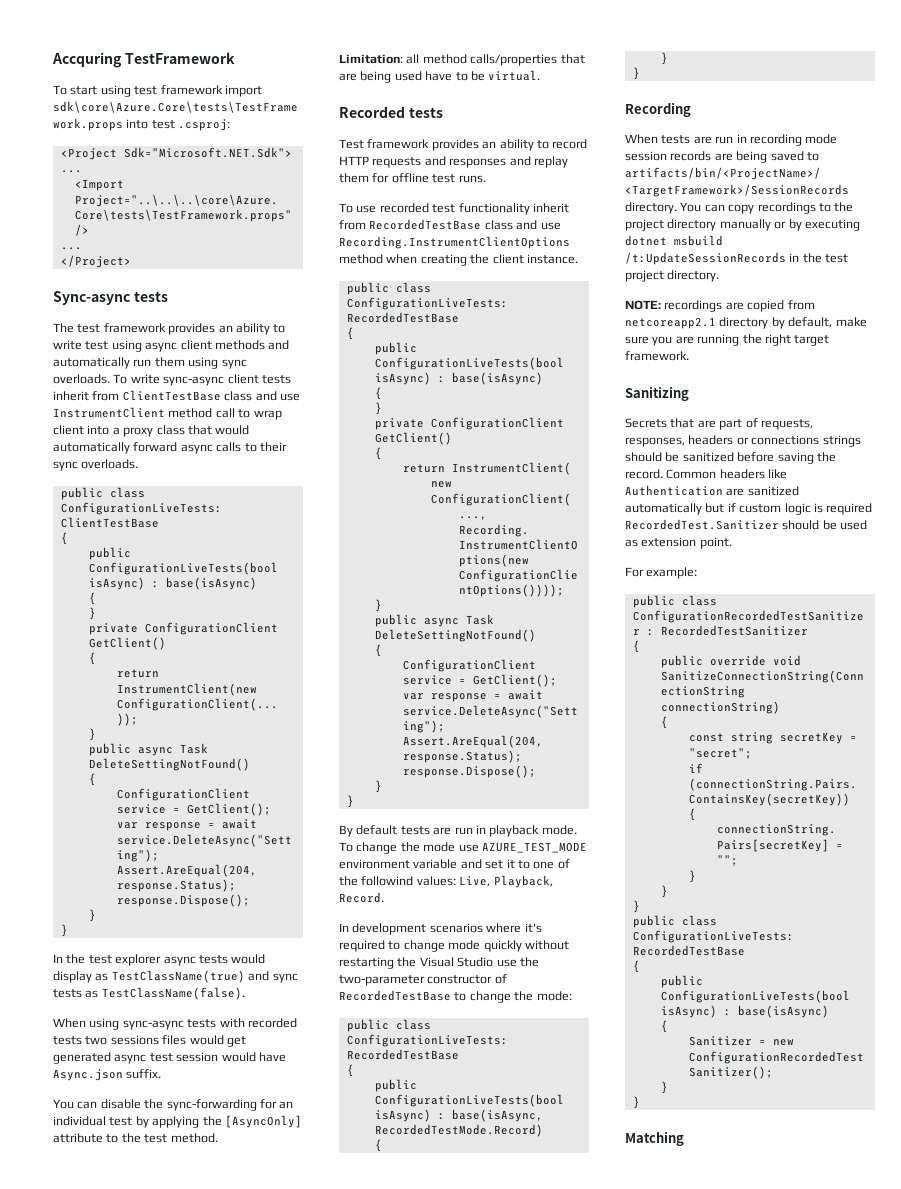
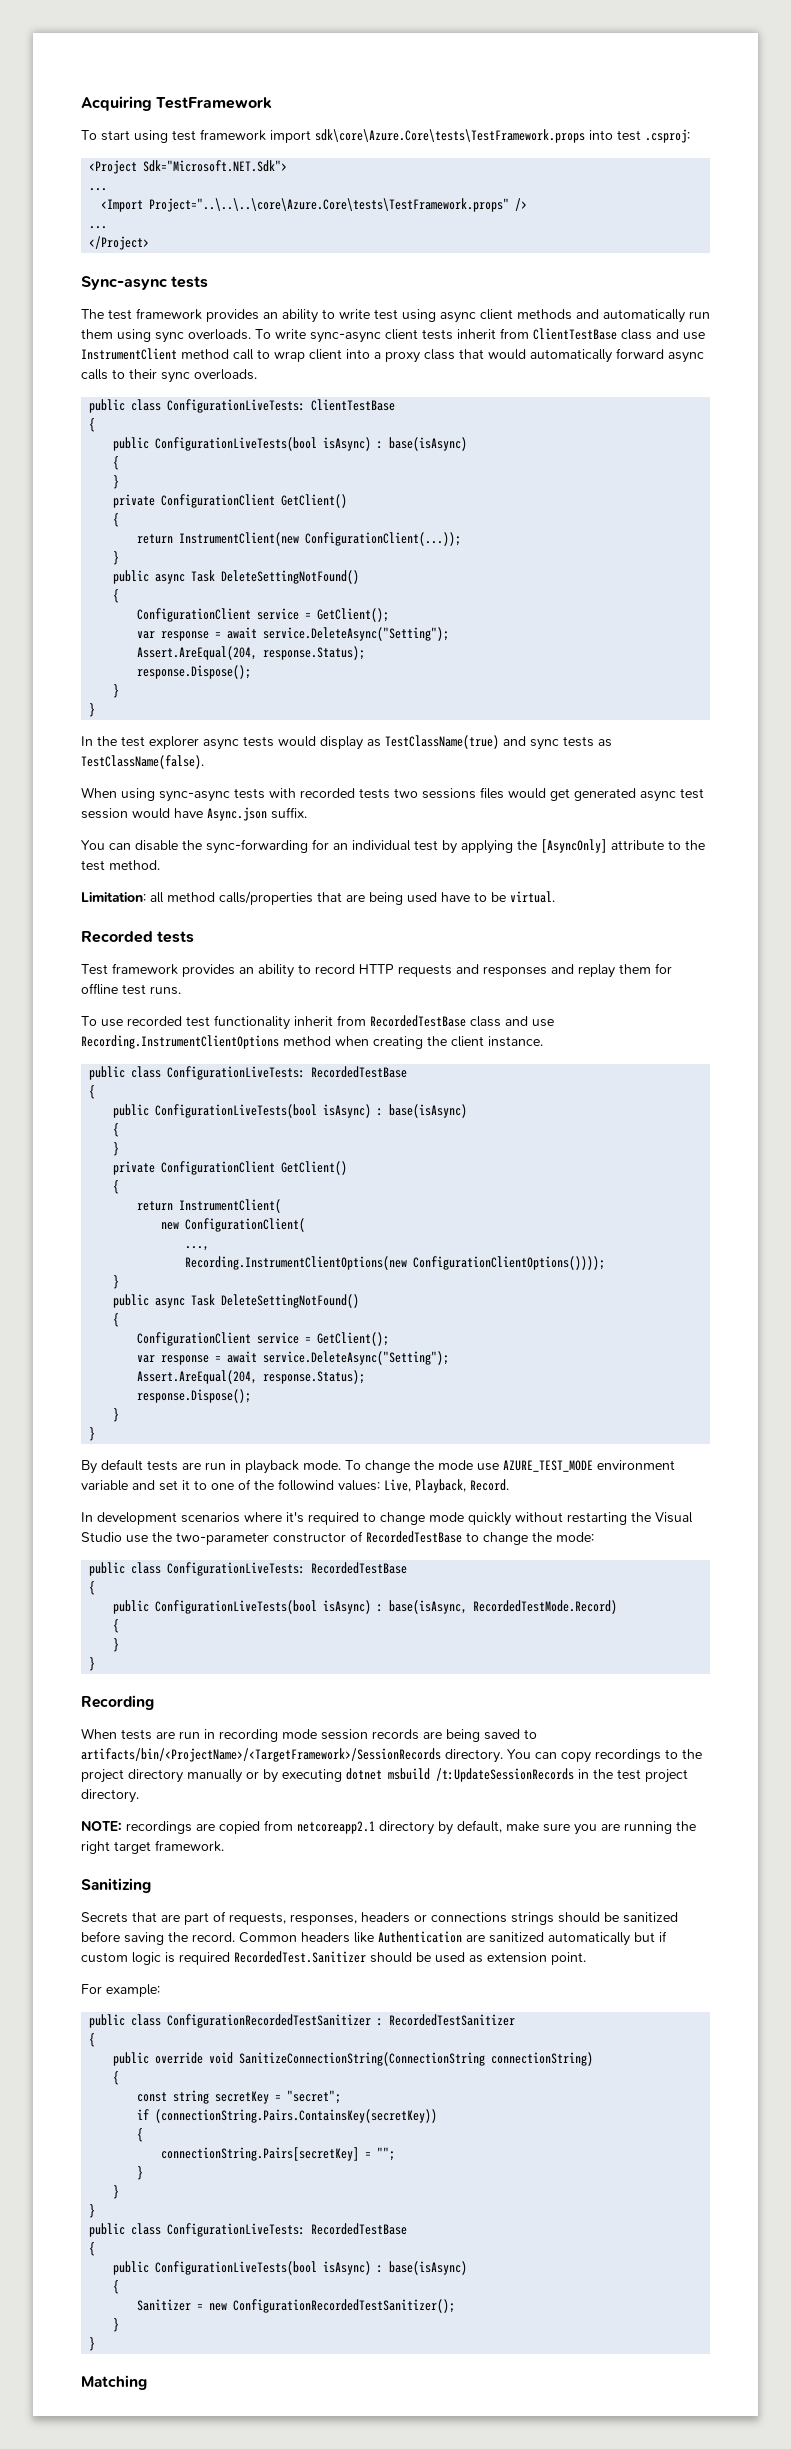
- Accquring TestFramework
+ Acquiring TestFramework

